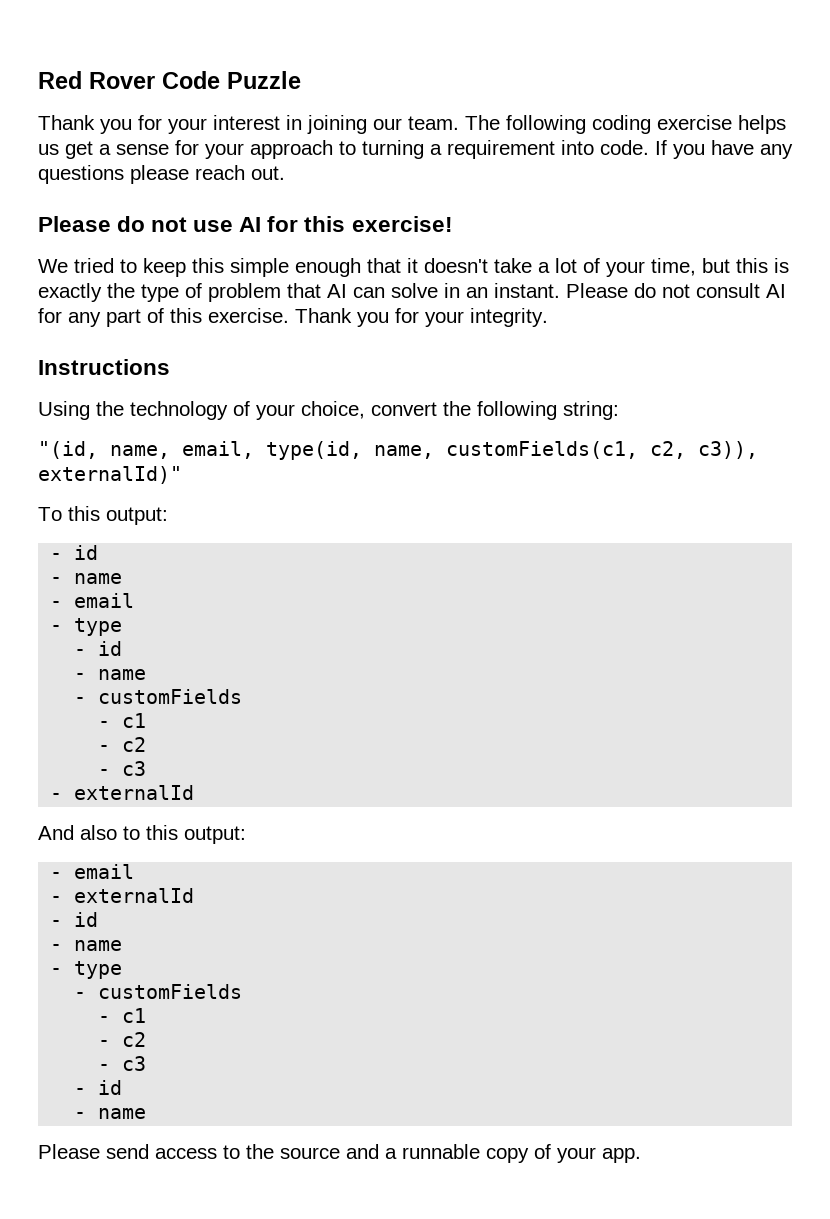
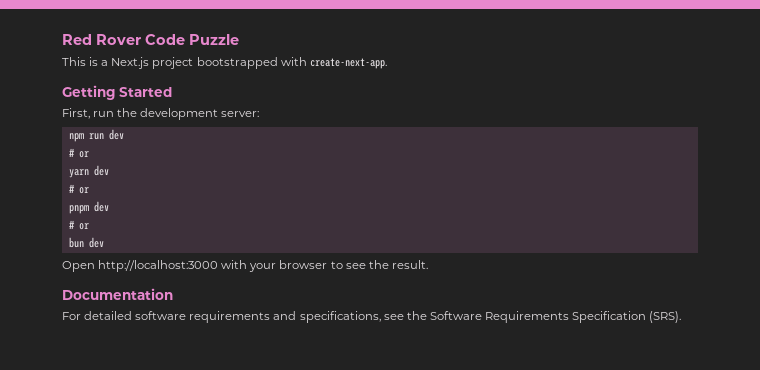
- Thank you for your interest in joining our team. The following coding exercise helps us get a sense for your approach to turning a requirement into code. If you have any questions please reach out.
- Please do not use AI for this exercise!
- We tried to keep this simple enough that it doesn't take a lot of your time, but this is exactly the type of problem that AI can solve in an instant. Please do not consult AI for any part of this exercise. Thank you for your integrity.
- Instructions
- Using the technology of your choice, convert the following string:
- "(id, name, email, type(id, name, customFields(c1, c2, c3)), externalId)"
- To this output:
- - id
- - name
- - email
- - type
- - id
- - name
- - customFields
- - c1
- - c2
- - c3
- - externalId
- And also to this output:
- - email
- - externalId
- - id
- - name
- - type
- - customFields
- - c1
- - c2
- - c3
- - id
- - name
- Please send access to the source and a runnable copy of your app.
+ This is a Next.js project bootstrapped with create-next-app.
+ Getting Started
+ First, run the development server:
+ npm run dev
+ # or
+ yarn dev
+ # or
+ pnpm dev
+ # or
+ bun dev
+ Open http://localhost:3000 with your browser to see the result.
+ Documentation
+ For detailed software requirements and specifications, see the Software Requirements Specification (SRS).

